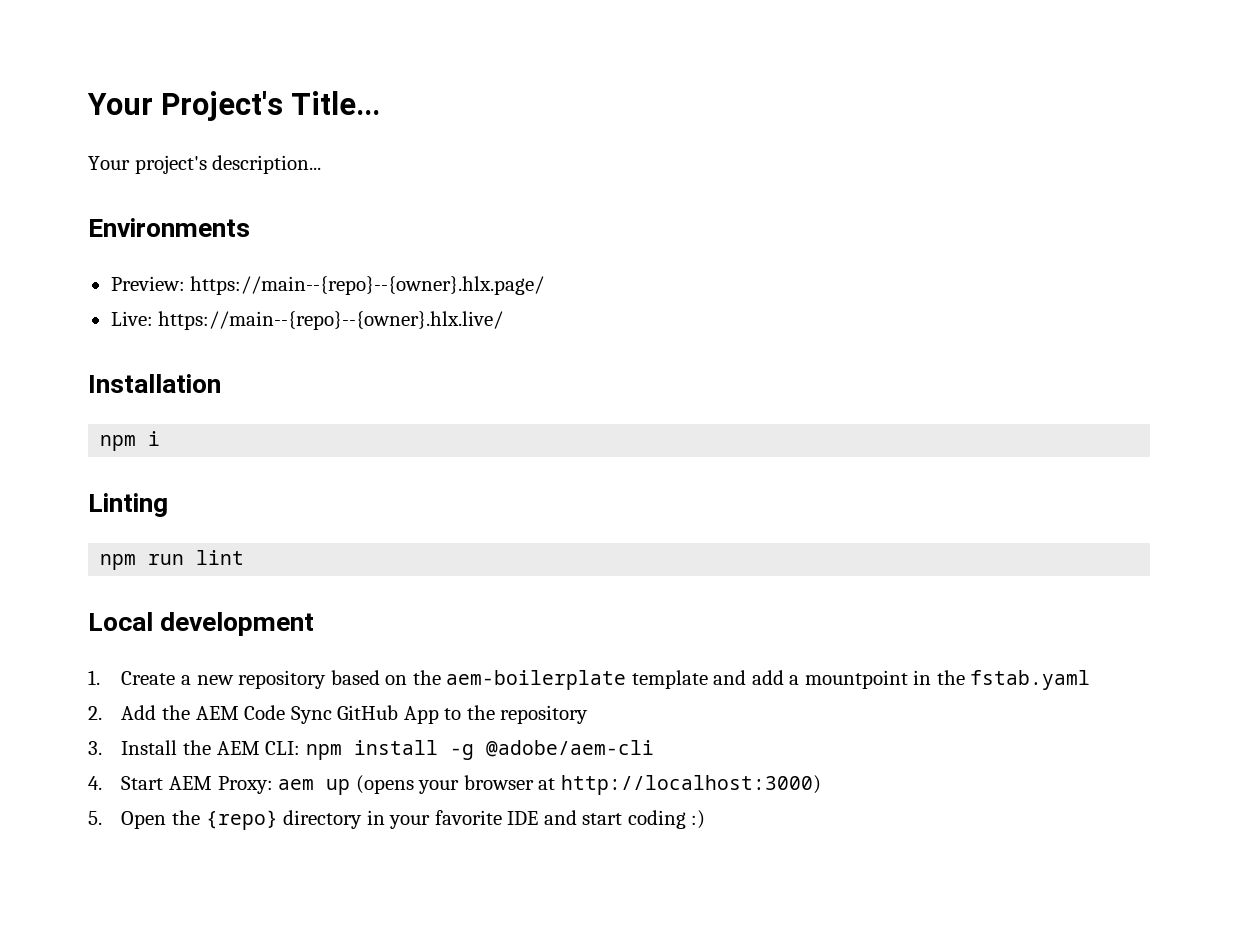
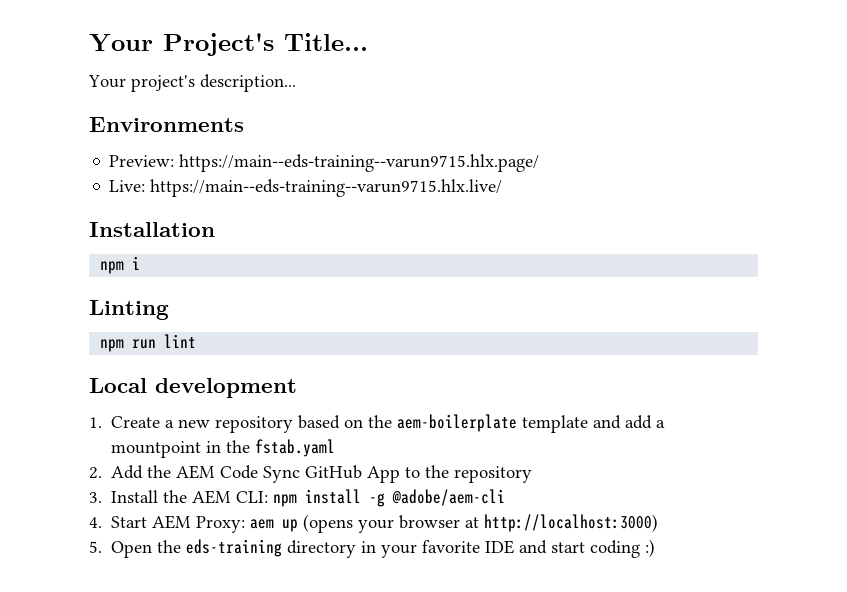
- Preview: https://main--{repo}--{owner}.hlx.page/
+ Preview: https://main--eds-training--varun9715.hlx.page/
- Live: https://main--{repo}--{owner}.hlx.live/
+ Live: https://main--eds-training--varun9715.hlx.live/
- 5. Open the {repo} directory in your favorite IDE and start coding :)
+ 5. Open the eds-training directory in your favorite IDE and start coding :)

